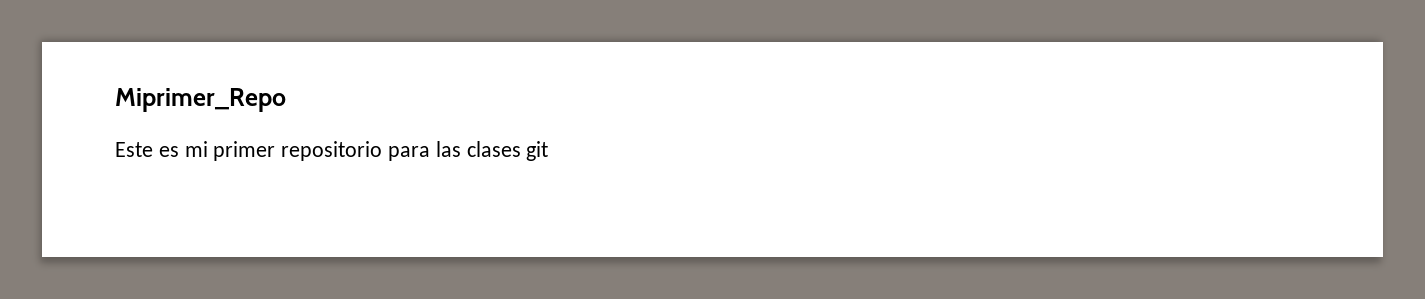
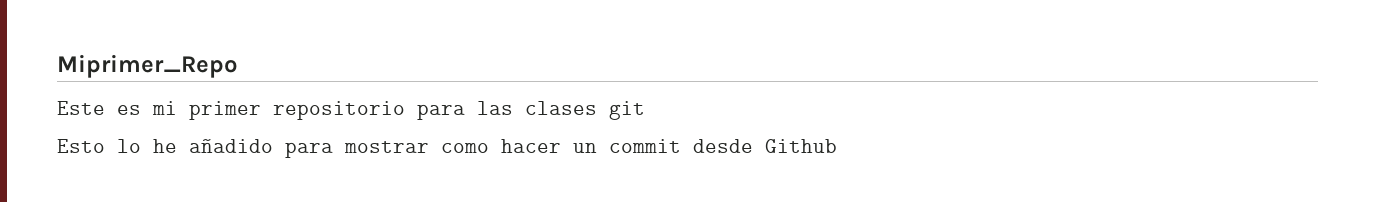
+ Esto lo he añadido para mostrar como hacer un commit desde Github

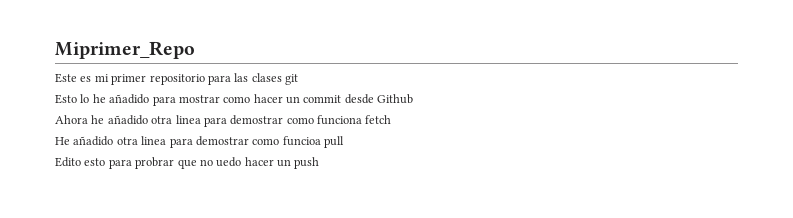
+ Ahora he añadido otra linea para demostrar como funciona fetch
+ He añadido otra linea para demostrar como funcioa pull
+ Edito esto para probrar que no uedo hacer un push

